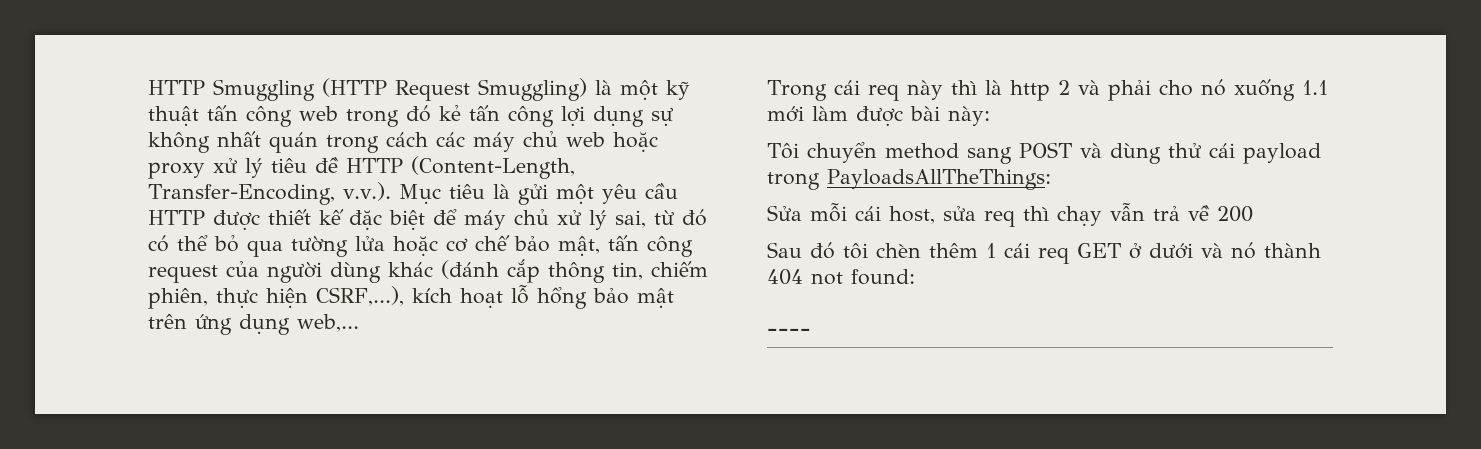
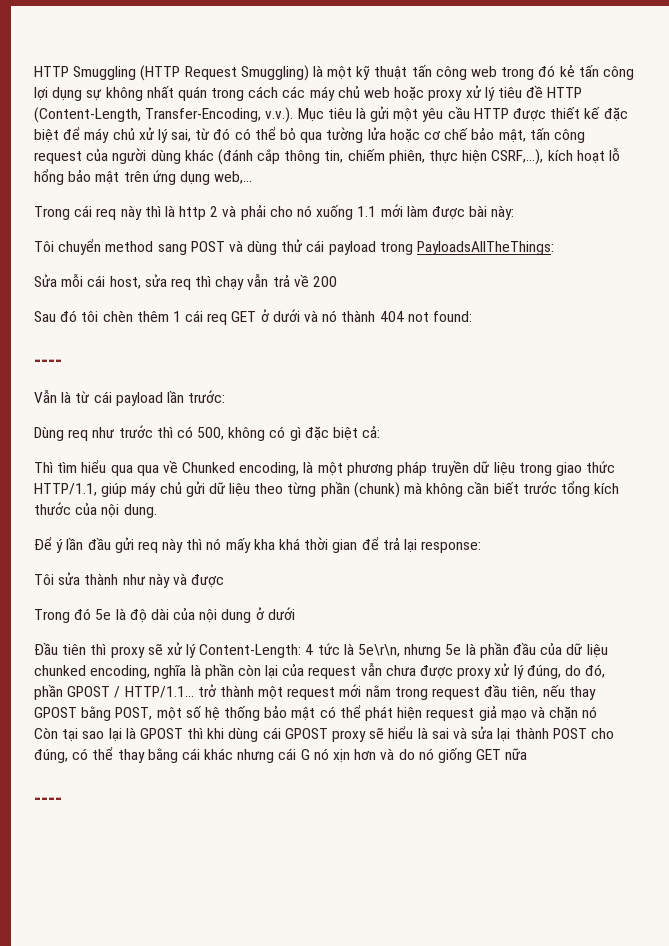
+ Vẫn là từ cái payload lần trước:
+ Dùng req như trước thì có 500, không có gì đặc biệt cả:
+ Thì tìm hiểu qua qua về Chunked encoding, là một phương pháp truyền dữ liệu trong giao thức HTTP/1.1, giúp máy chủ gửi dữ liệu theo từng phần (chunk) mà không cần biết trước tổng kích thước của nội dung.
+ Để ý lần đầu gửi req này thì nó mấy kha khá thời gian để trả lại response:
+ Tôi sửa thành như này và được
+ Trong đó 5e là độ dài của nội dung ở dưới
+ Đầu tiên thì proxy sẽ xử lý Content-Length: 4 tức là 5e\r\n, nhưng 5e là phần đầu của dữ liệu chunked encoding, nghĩa là phần còn lại của request vẫn chưa được proxy xử lý đúng, do đó, phần GPOST / HTTP/1.1... trở thành một request mới nằm trong request đầu tiên, nếu thay GPOST bằng POST, một số hệ thống bảo mật có thể phát hiện request giả mạo và chặn nó
+ Còn tại sao lại là GPOST thì khi dùng cái GPOST proxy sẽ hiểu là sai và sửa lại thành POST cho đúng, có thể thay bằng cái khác nhưng cái G nó xịn hơn và do nó giống GET nữa
+ ----

